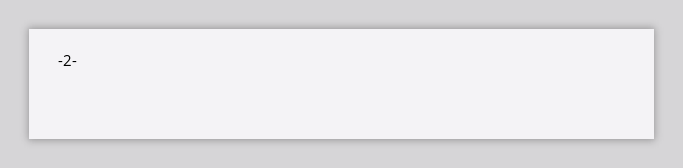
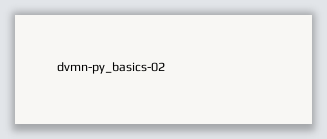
- -2-
+ dvmn-py_basics-02

